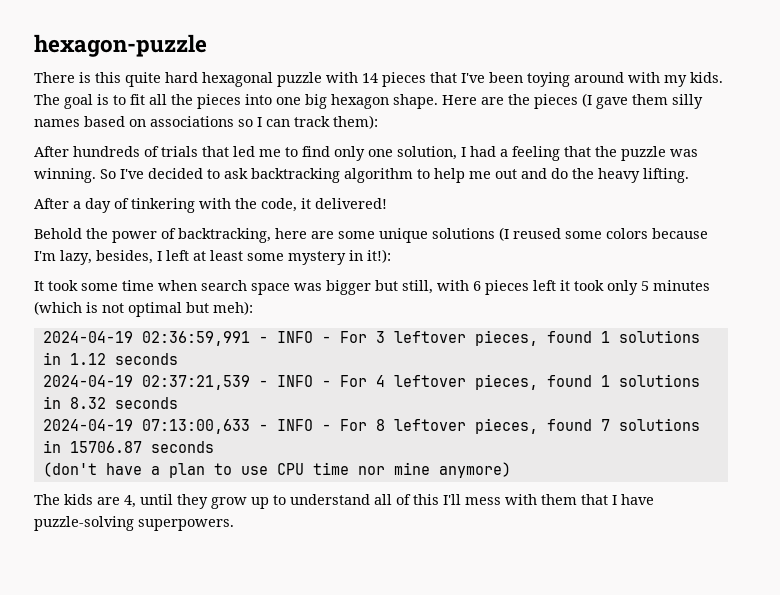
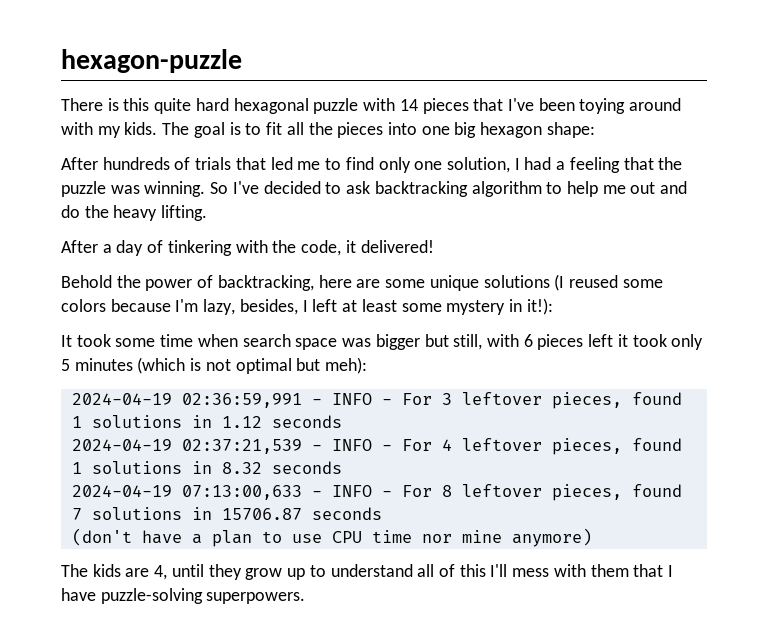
- The goal is to fit all the pieces into one big hexagon shape. Here are the pieces (I gave them silly names based on associations so I can track them):
+ The goal is to fit all the pieces into one big hexagon shape:

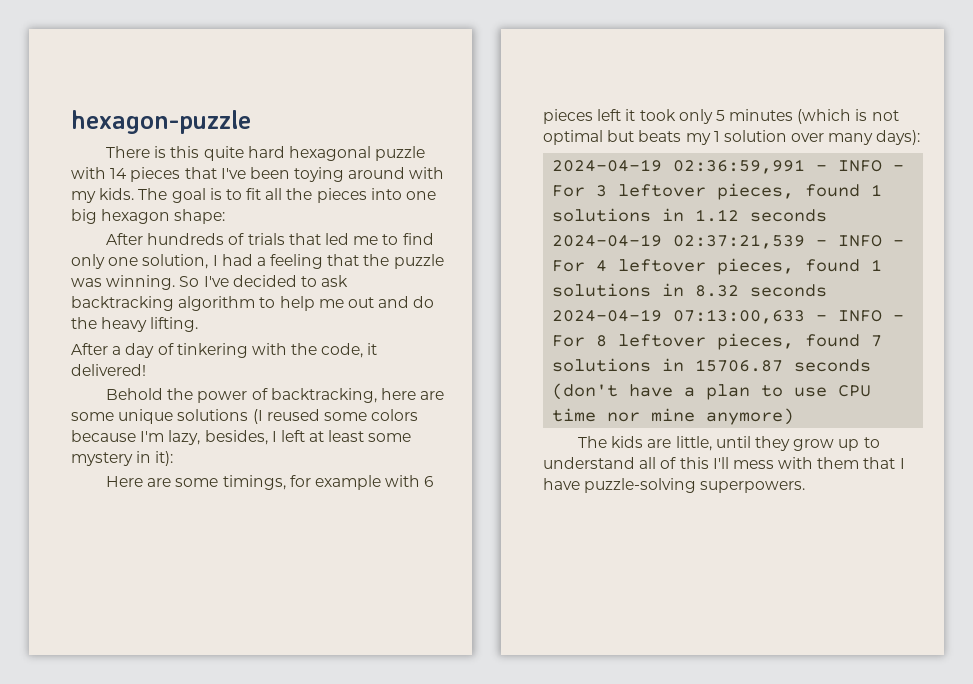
- Behold the power of backtracking, here are some unique solutions (I reused some colors because I'm lazy, besides, I left at least some mystery in it!):
- It took some time when search space was bigger but still, with 6 pieces left it took only 5 minutes (which is not optimal but meh):
+ Behold the power of backtracking, here are some unique solutions (I reused some colors because I'm lazy, besides, I left at least some mystery in it):
+ Here are some timings, for example with 6 pieces left it took only 5 minutes (which is not optimal but beats my 1 solution over many days):
- The kids are 4, until they grow up to understand all of this I'll mess with them that I have puzzle-solving superpowers.
+ The kids are little, until they grow up to understand all of this I'll mess with them that I have puzzle-solving superpowers.

